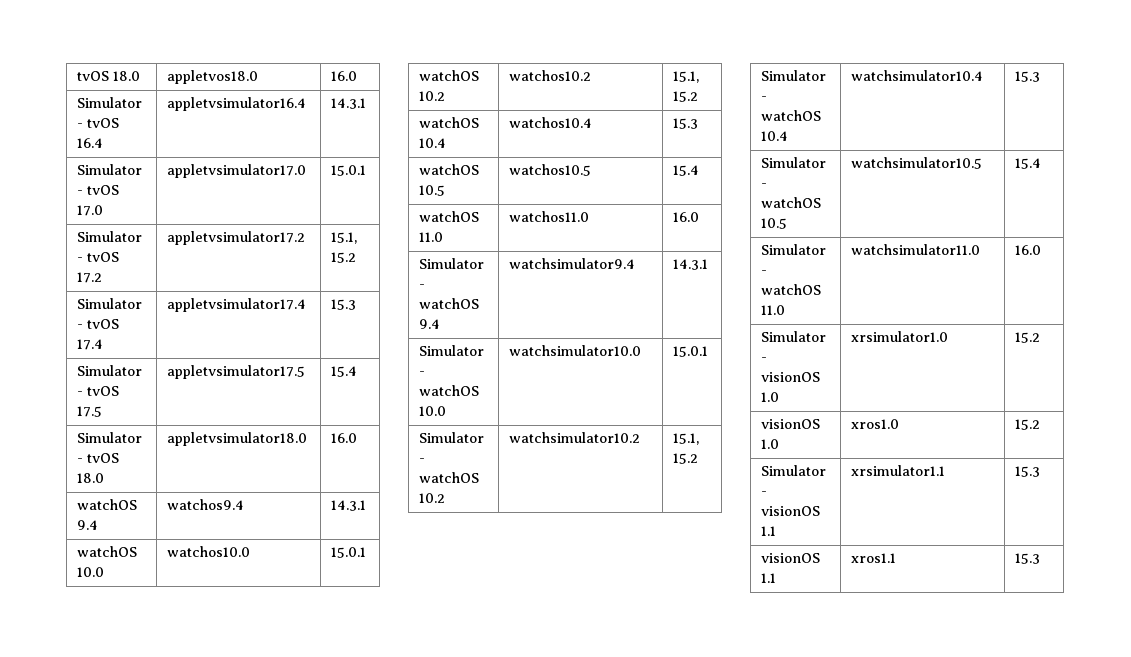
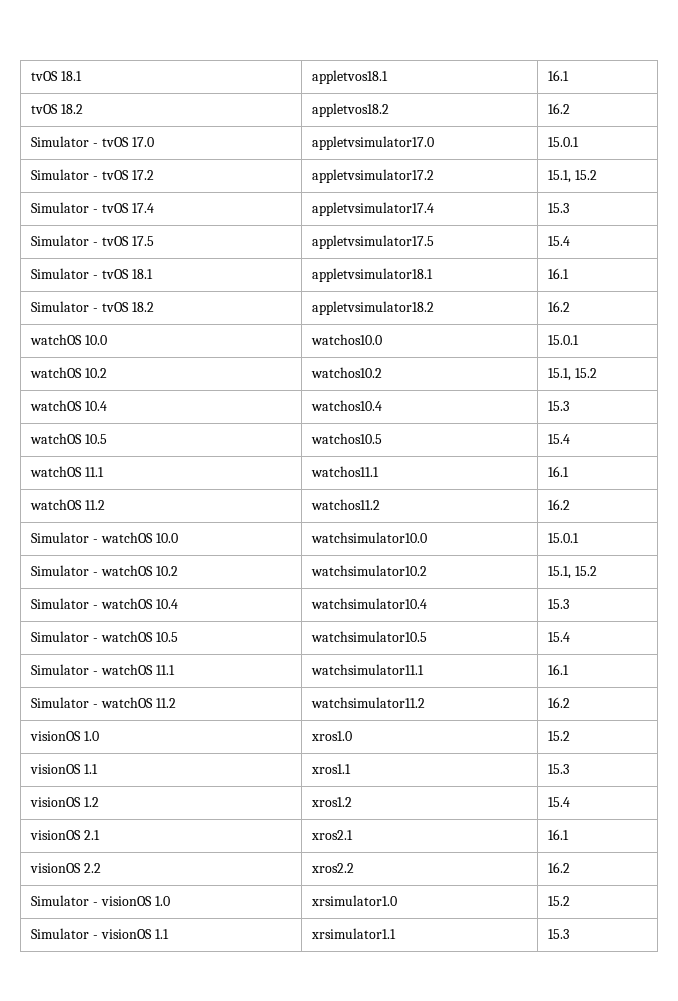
- tvOS 18.0 | appletvos18.0 | 16.0
- Simulator - tvOS 16.4 | appletvsimulator16.4 | 14.3.1
+ tvOS 18.1 | appletvos18.1 | 16.1
+ tvOS 18.2 | appletvos18.2 | 16.2
- Simulator - tvOS 18.0 | appletvsimulator18.0 | 16.0
- watchOS 9.4 | watchos9.4 | 14.3.1
+ Simulator - tvOS 18.1 | appletvsimulator18.1 | 16.1
+ Simulator - tvOS 18.2 | appletvsimulator18.2 | 16.2
- watchOS 11.0 | watchos11.0 | 16.0
- Simulator - watchOS 9.4 | watchsimulator9.4 | 14.3.1
+ watchOS 11.1 | watchos11.1 | 16.1
+ watchOS 11.2 | watchos11.2 | 16.2
- Simulator - watchOS 11.0 | watchsimulator11.0 | 16.0
+ Simulator - watchOS 11.1 | watchsimulator11.1 | 16.1
+ Simulator - watchOS 11.2 | watchsimulator11.2 | 16.2
+ visionOS 1.0 | xros1.0 | 15.2
+ visionOS 1.1 | xros1.1 | 15.3
+ visionOS 1.2 | xros1.2 | 15.4
+ visionOS 2.1 | xros2.1 | 16.1
+ visionOS 2.2 | xros2.2 | 16.2
- visionOS 1.0 | xros1.0 | 15.2
- visionOS 1.1 | xros1.1 | 15.3

